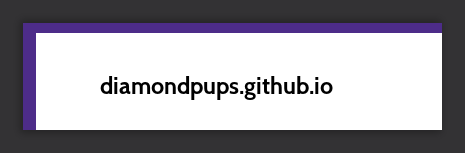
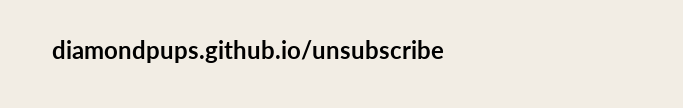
- diamondpups.github.io
+ diamondpups.github.io/unsubscribe

